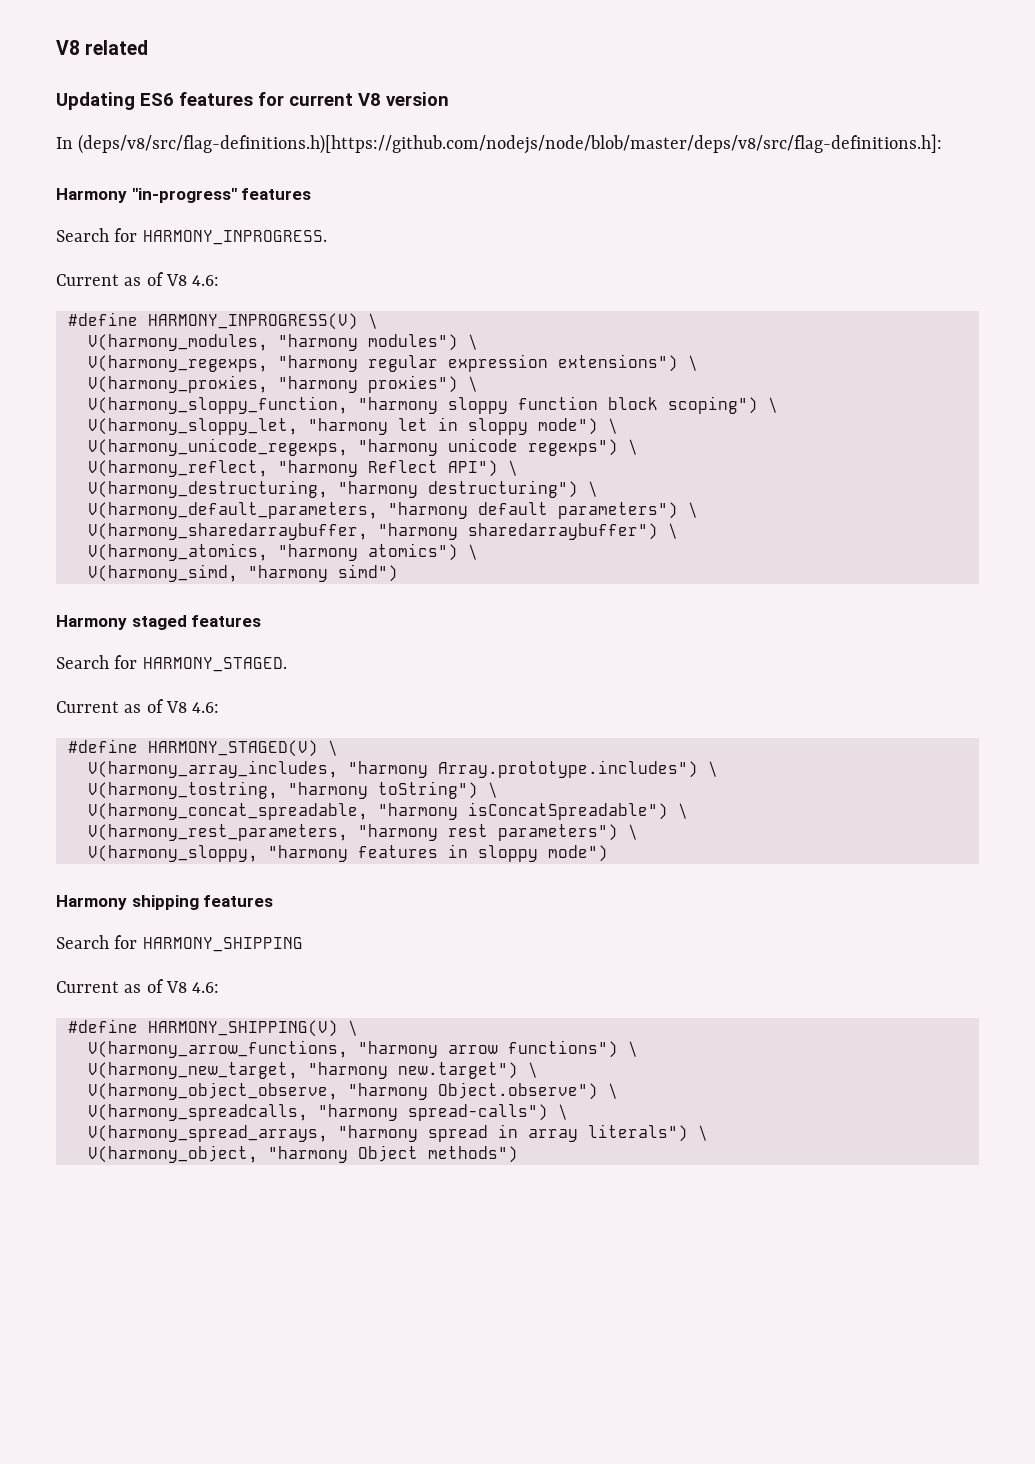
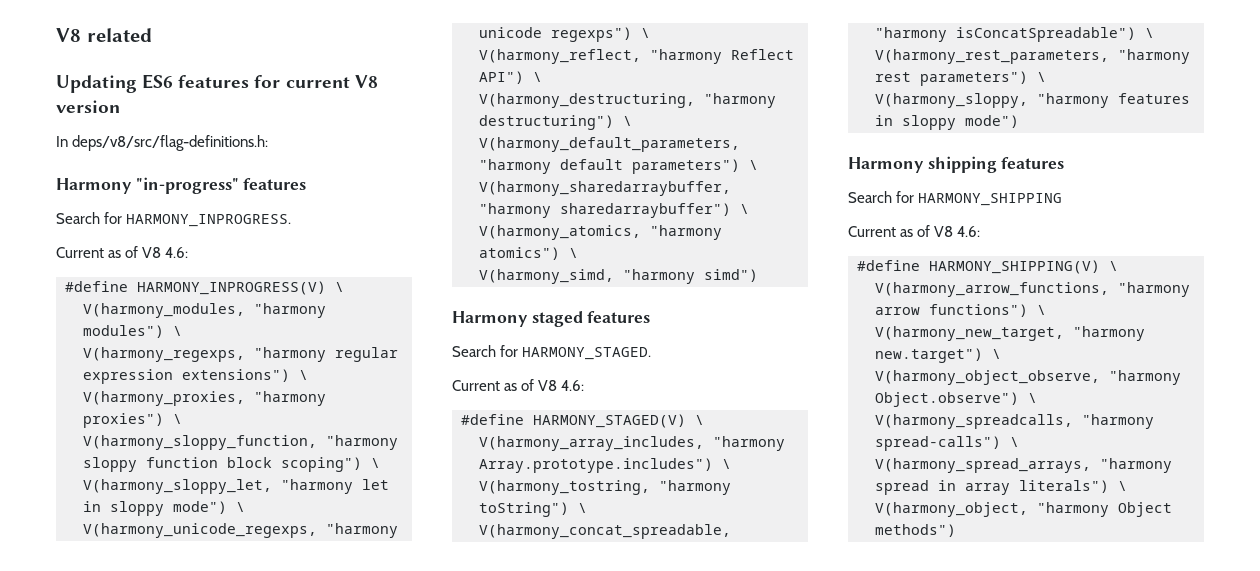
- In (deps/v8/src/flag-definitions.h)[https://github.com/nodejs/node/blob/master/deps/v8/src/flag-definitions.h]:
+ In deps/v8/src/flag-definitions.h:

